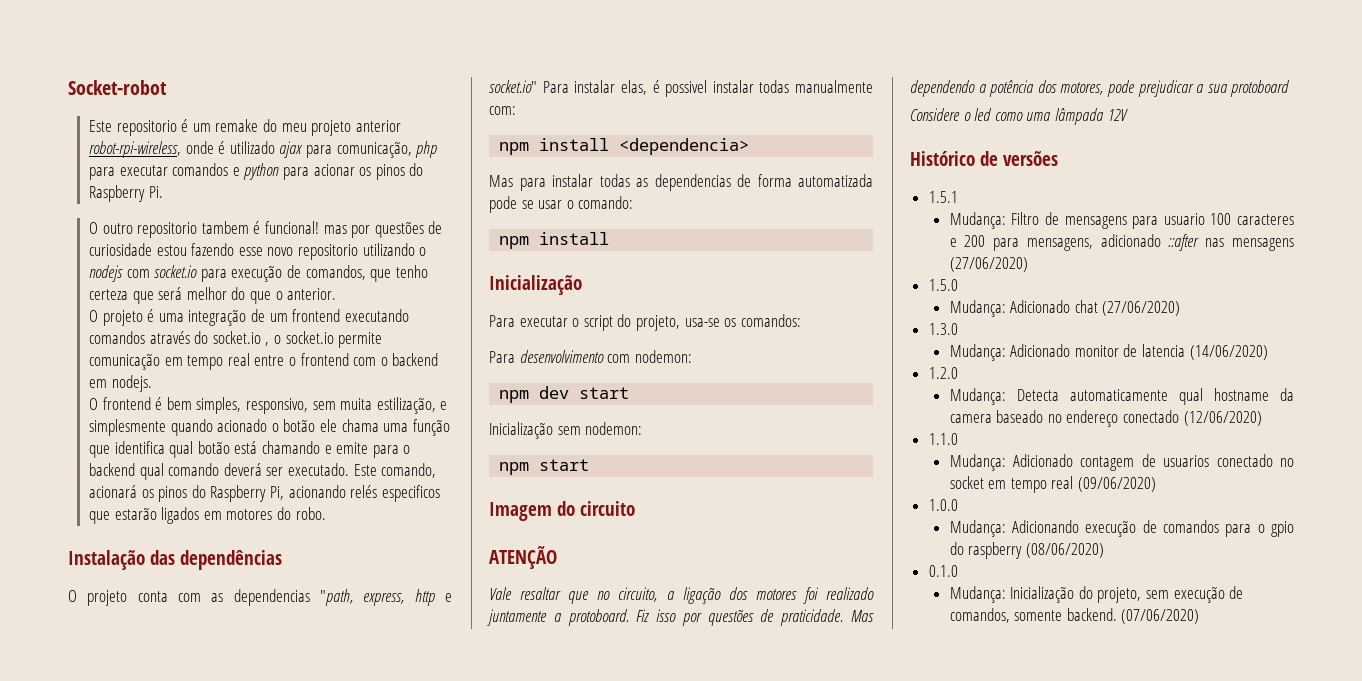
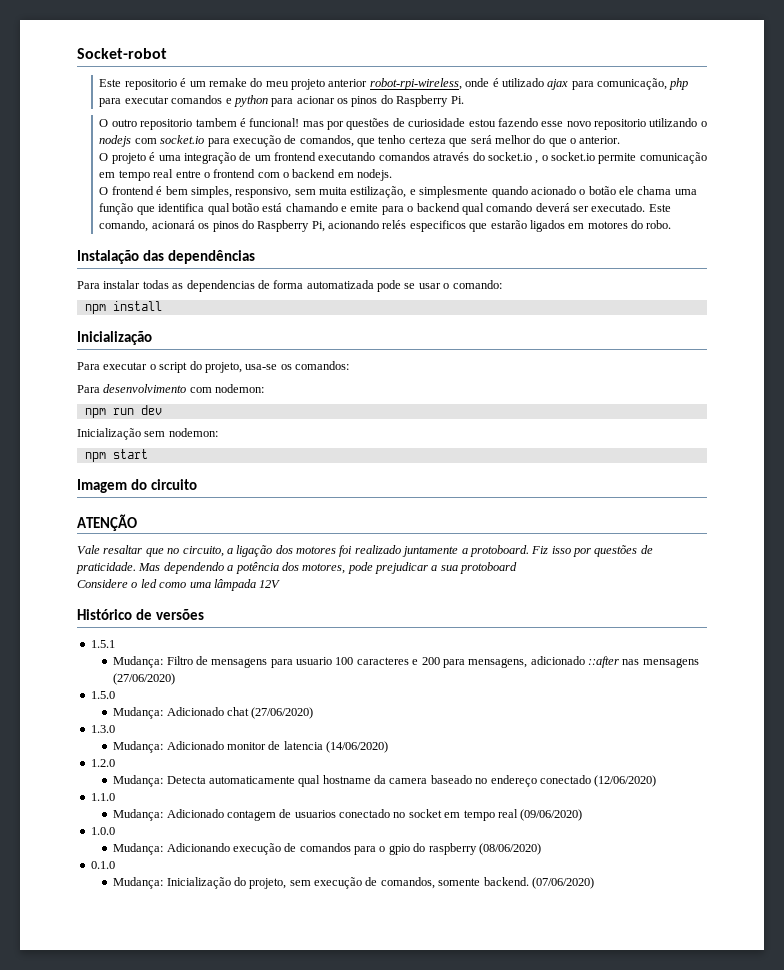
- O projeto conta com as dependencias "path, express, http e socket.io" Para instalar elas, é possivel instalar todas manualmente com:
- npm install <dependencia>
- Mas para instalar todas as dependencias de forma automatizada pode se usar o comando:
+ Para instalar todas as dependencias de forma automatizada pode se usar o comando:
- npm dev start
+ npm run dev

